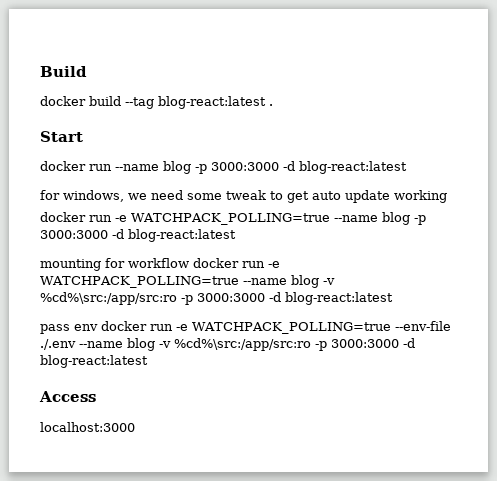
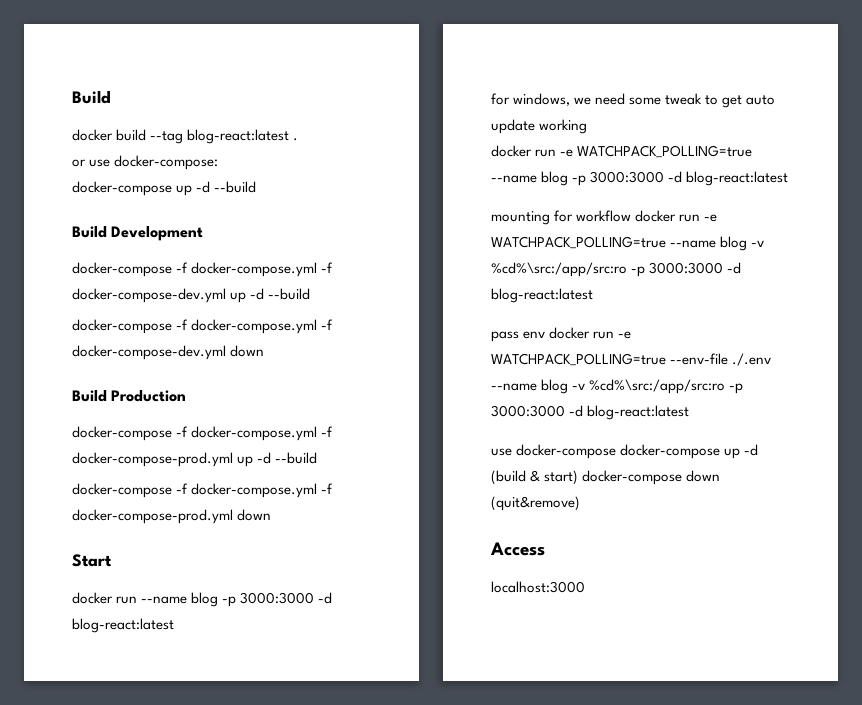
+ or use docker-compose:
+ docker-compose up -d --build
+ Build Development
+ docker-compose -f docker-compose.yml -f docker-compose-dev.yml up -d --build
+ docker-compose -f docker-compose.yml -f docker-compose-dev.yml down
+ Build Production
+ docker-compose -f docker-compose.yml -f docker-compose-prod.yml up -d --build
+ docker-compose -f docker-compose.yml -f docker-compose-prod.yml down
+ use docker-compose docker-compose up -d (build & start) docker-compose down (quit&remove)

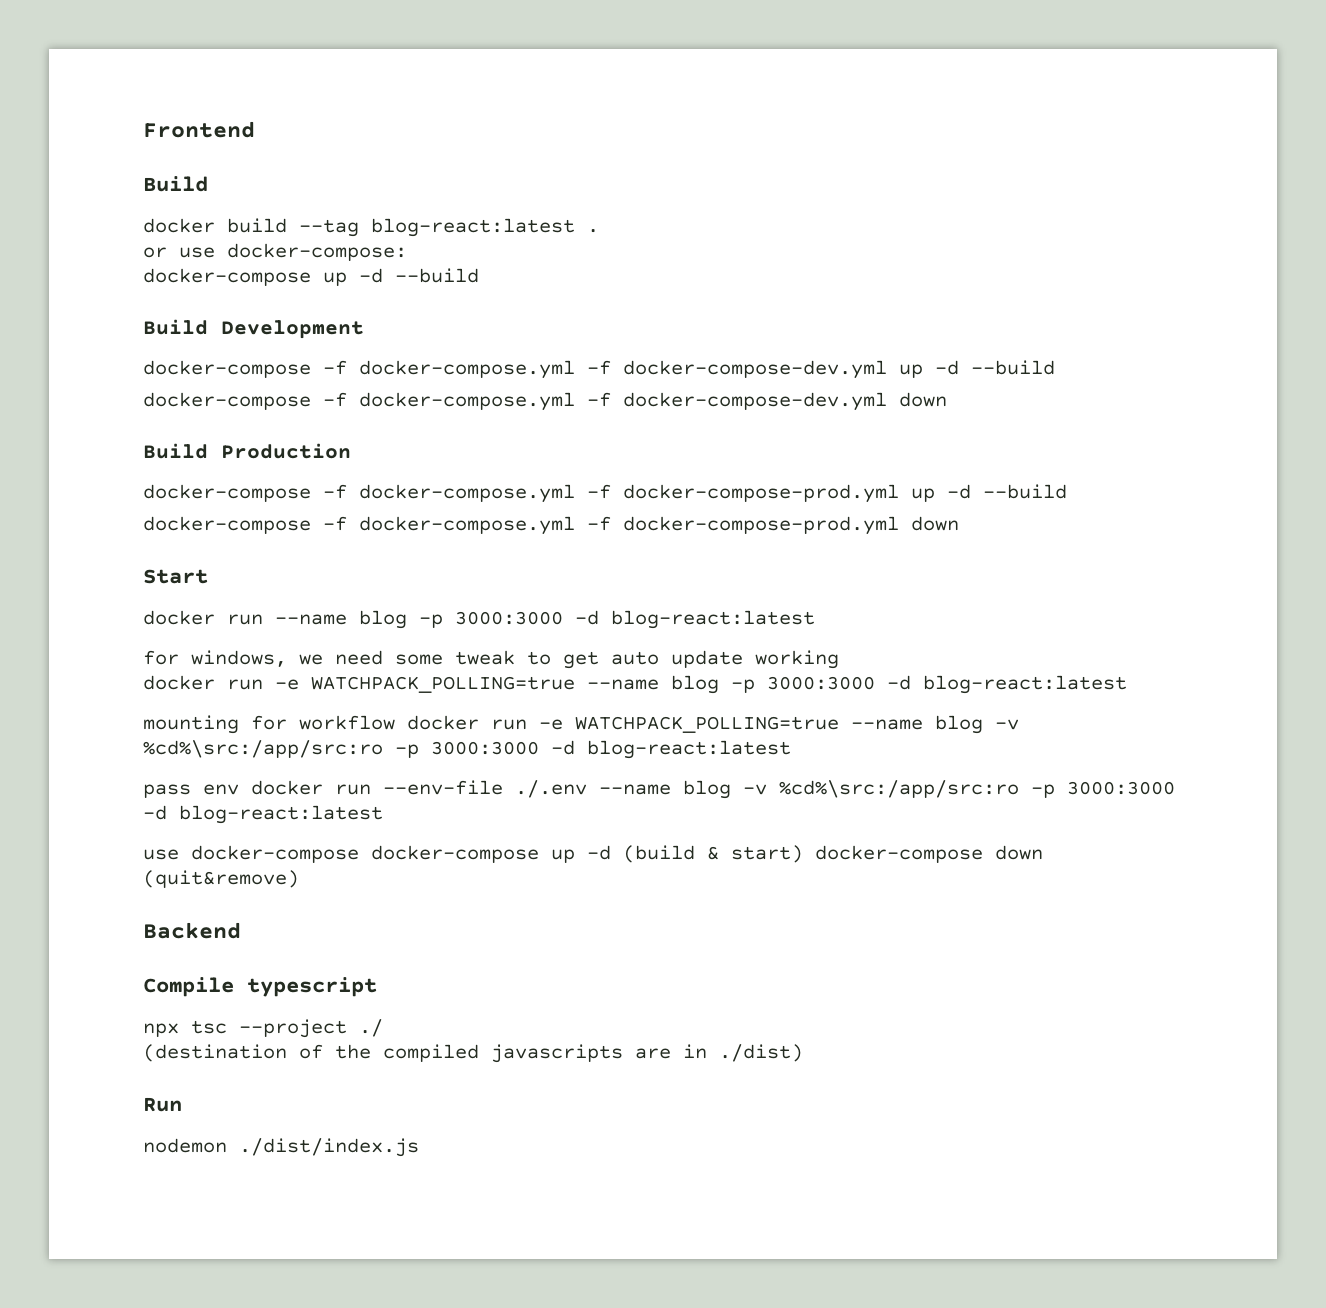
+ Frontend
- pass env docker run -e WATCHPACK_POLLING=true --env-file ./.env --name blog -v %cd%\src:/app/src:ro -p 3000:3000 -d blog-react:latest
+ pass env docker run --env-file ./.env --name blog -v %cd%\src:/app/src:ro -p 3000:3000 -d blog-react:latest
- Access
- localhost:3000
+ Backend
+ Compile typescript
+ npx tsc --project ./
+ (destination of the compiled javascripts are in ./dist)
+ Run
+ nodemon ./dist/index.js

